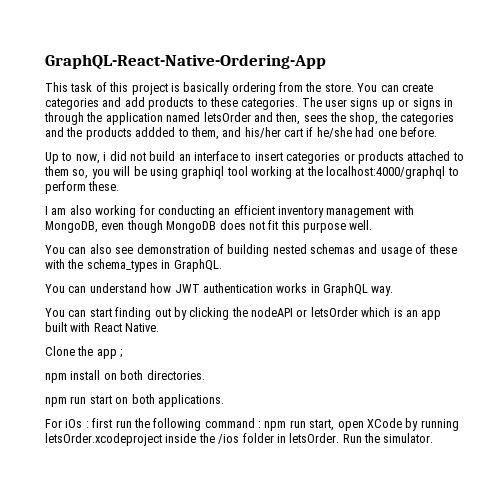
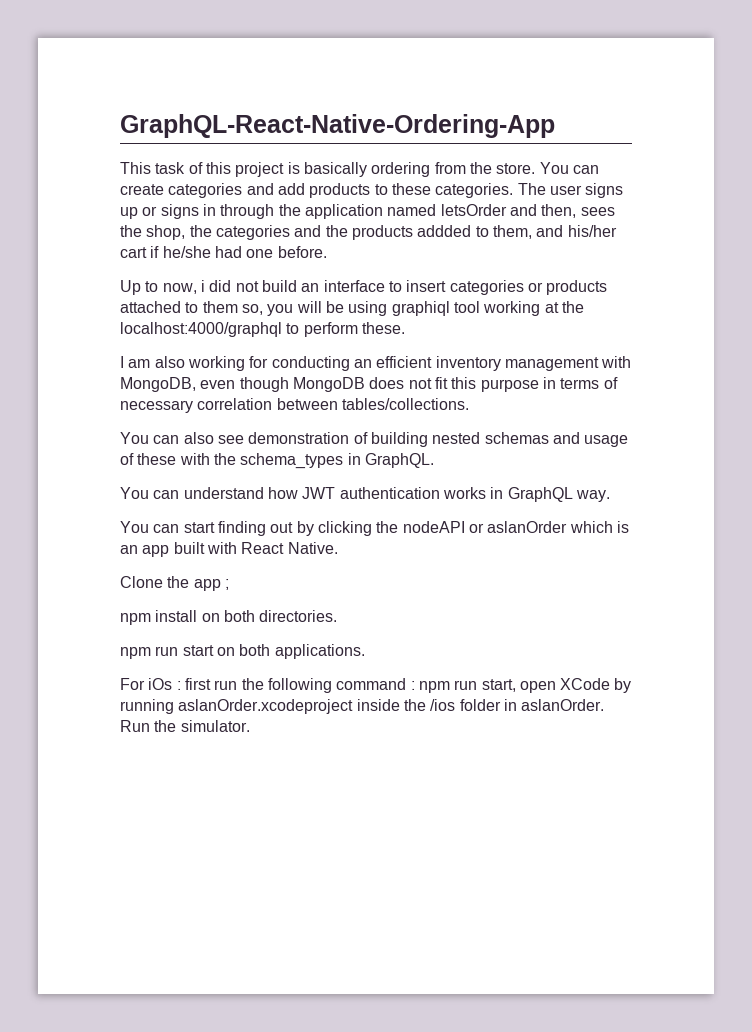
- I am also working for conducting an efficient inventory management with MongoDB, even though MongoDB does not fit this purpose well.
+ I am also working for conducting an efficient inventory management with MongoDB, even though MongoDB does not fit this purpose in terms of necessary correlation between tables/collections.
- You can start finding out by clicking the nodeAPI or letsOrder which is an app built with React Native.
+ You can start finding out by clicking the nodeAPI or aslanOrder which is an app built with React Native.
- For iOs : first run the following command : npm run start, open XCode by running letsOrder.xcodeproject inside the /ios folder in letsOrder.
+ For iOs : first run the following command : npm run start, open XCode by running aslanOrder.xcodeproject inside the /ios folder in aslanOrder.

